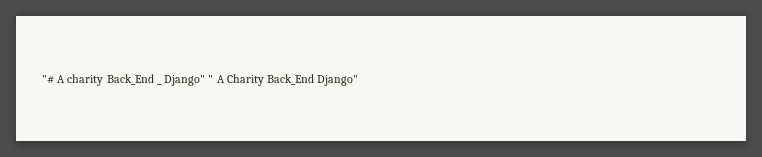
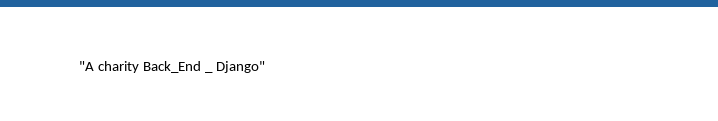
- "# A charity Back_End _ Django" " A Charity Back_End Django"
+ "A charity Back_End _ Django"

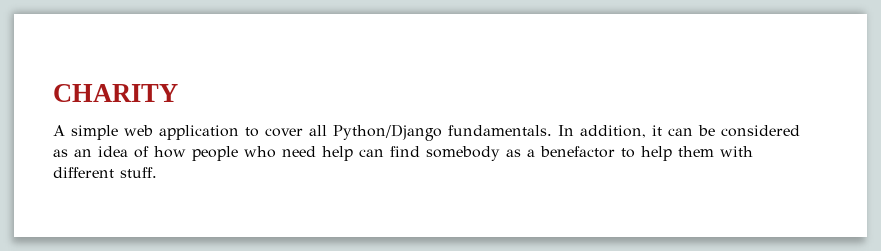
- "A charity Back_End _ Django"
+ CHARITY
+ A simple web application to cover all Python/Django fundamentals. In addition, it can be considered as an idea of how people who need help can find somebody as a benefactor to help them with different stuff.

